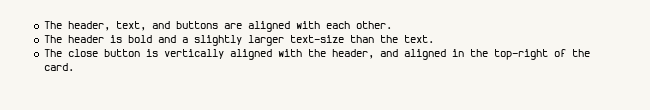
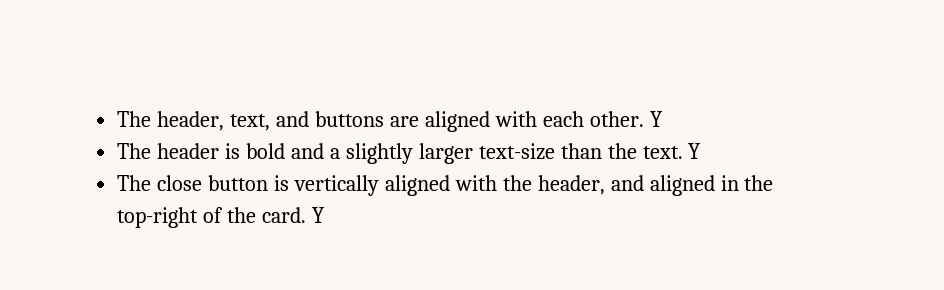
- The header, text, and buttons are aligned with each other.
+ The header, text, and buttons are aligned with each other. Y
- The header is bold and a slightly larger text-size than the text.
+ The header is bold and a slightly larger text-size than the text. Y
- The close button is vertically aligned with the header, and aligned in the top-right of the card.
+ The close button is vertically aligned with the header, and aligned in the top-right of the card. Y

